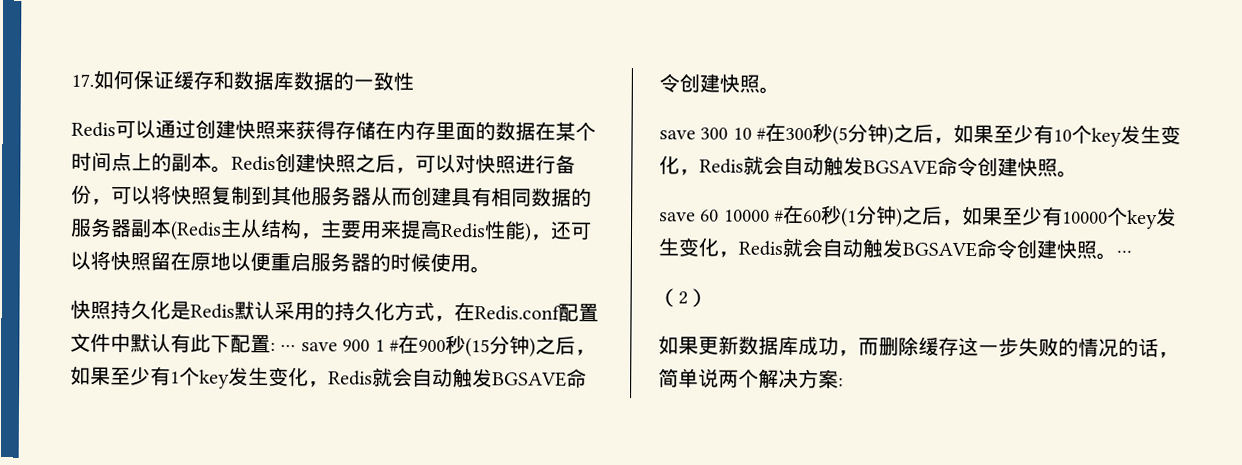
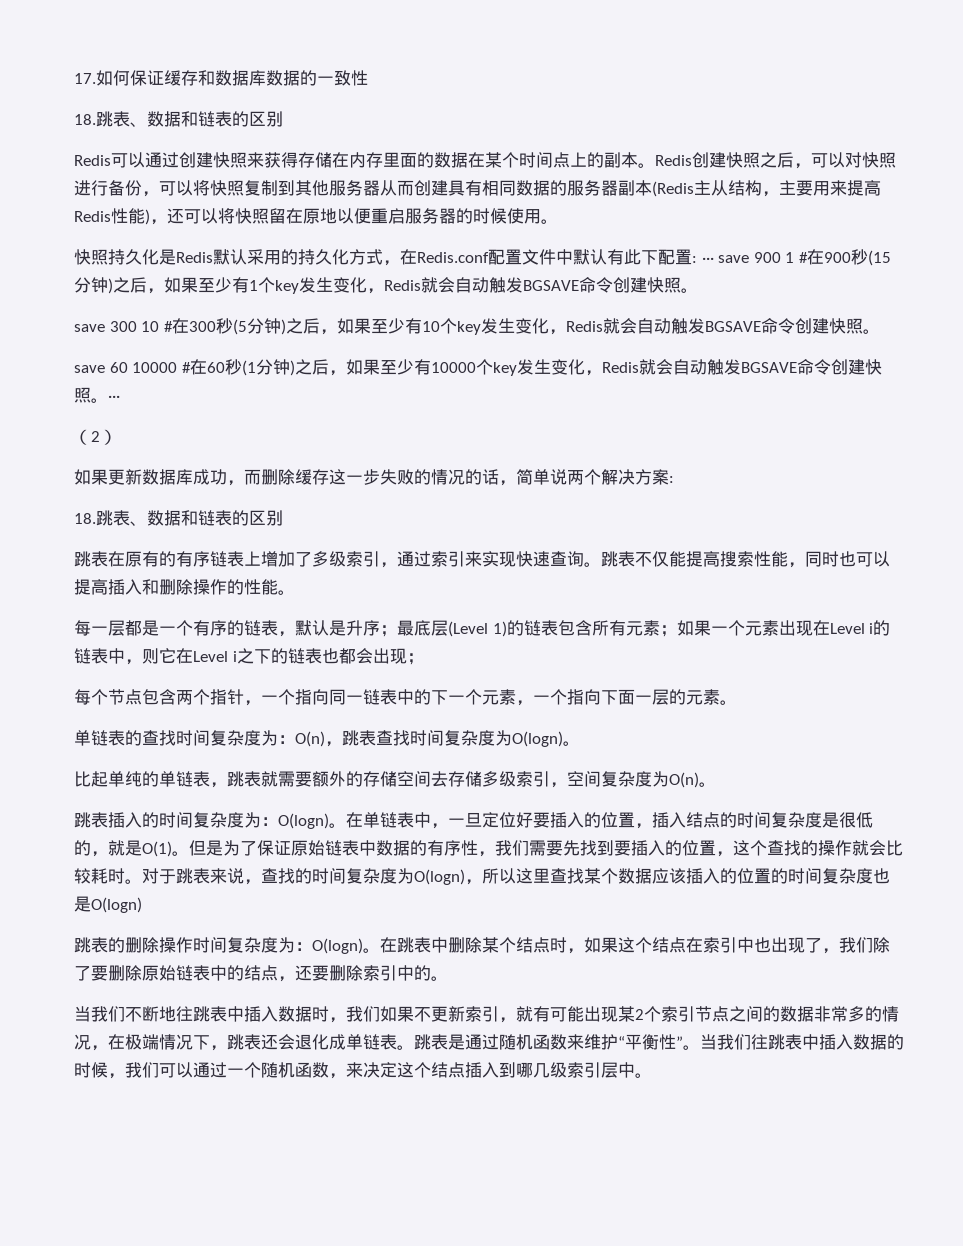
  17.如何保证缓存和数据库数据的一致性
+ 18.跳表、数据和链表的区别
  如果更新数据库成功，而删除缓存这一步失败的情况的话，简单说两个解决方案:
+ 18.跳表、数据和链表的区别
+ 跳表在原有的有序链表上增加了多级索引，通过索引来实现快速查询。跳表不仅能提高搜索性能，同时也可以提高插入和删除操作的性能。
+ 每一层都是一个有序的链表，默认是升序；最底层(Level 1)的链表包含所有元素；如果一个元素出现在Level i的链表中，则它在Level i之下的链表也都会出现；
+ 每个节点包含两个指针，一个指向同一链表中的下一个元素，一个指向下面一层的元素。
+ 单链表的查找时间复杂度为：O(n)，跳表查找时间复杂度为O(logn)。
+ 比起单纯的单链表，跳表就需要额外的存储空间去存储多级索引，空间复杂度为O(n)。
+ 跳表插入的时间复杂度为：O(logn)。在单链表中，一旦定位好要插入的位置，插入结点的时间复杂度是很低的，就是O(1)。但是为了保证原始链表中数据的有序性，我们需要先找到要插入的位置，这个查找的操作就会比较耗时。对于跳表来说，查找的时间复杂度为O(logn)，所以这里查找某个数据应该插入的位置的时间复杂度也是O(logn)
+ 跳表的删除操作时间复杂度为：O(logn)。在跳表中删除某个结点时，如果这个结点在索引中也出现了，我们除了要删除原始链表中的结点，还要删除索引中的。
+ 当我们不断地往跳表中插入数据时，我们如果不更新索引，就有可能出现某2个索引节点之间的数据非常多的情况，在极端情况下，跳表还会退化成单链表。跳表是通过随机函数来维护“平衡性”。当我们往跳表中插入数据的时候，我们可以通过一个随机函数，来决定这个结点插入到哪几级索引层中。

